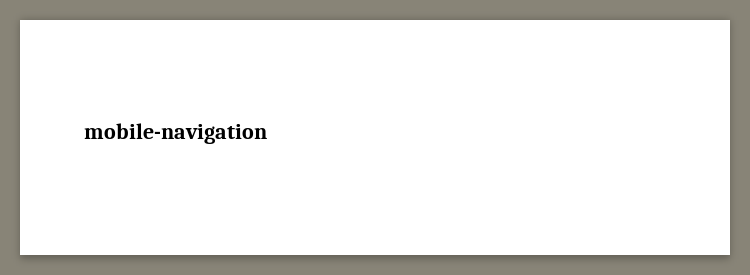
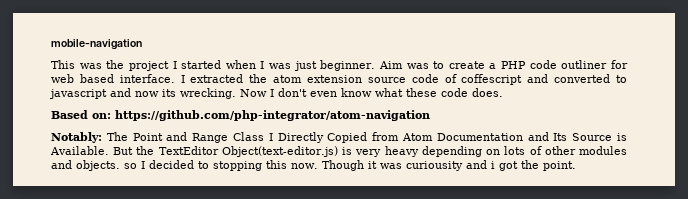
+ This was the project I started when I was just beginner. Aim was to create a PHP code outliner for web based interface. I extracted the atom extension source code of coffescript and converted to javascript and now its wrecking. Now I don't even know what these code does.
+ Based on: https://github.com/php-integrator/atom-navigation
+ Notably: The Point and Range Class I Directly Copied from Atom Documentation and Its Source is Available. But the TextEditor Object(text-editor.js) is very heavy depending on lots of other modules and objects. so I decided to stopping this now. Though it was curiousity and i got the point.

